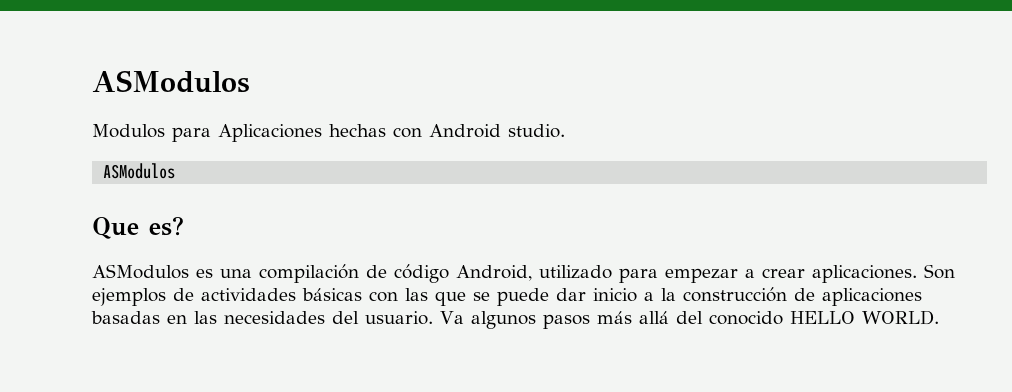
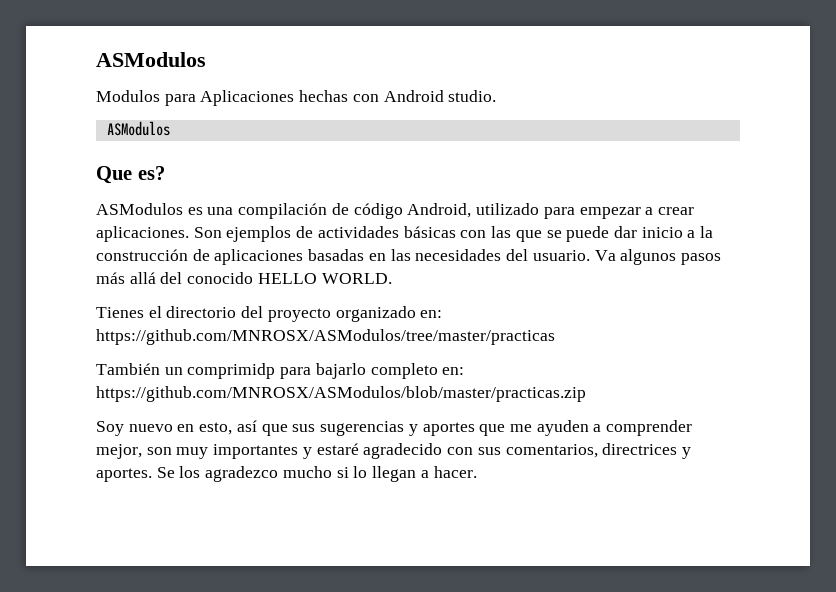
+ Tienes el directorio del proyecto organizado en: https://github.com/MNROSX/ASModulos/tree/master/practicas
+ También un comprimidp para bajarlo completo en: https://github.com/MNROSX/ASModulos/blob/master/practicas.zip
+ Soy nuevo en esto, así que sus sugerencias y aportes que me ayuden a comprender mejor, son muy importantes y estaré agradecido con sus comentarios, directrices y aportes. Se los agradezco mucho si lo llegan a hacer.

